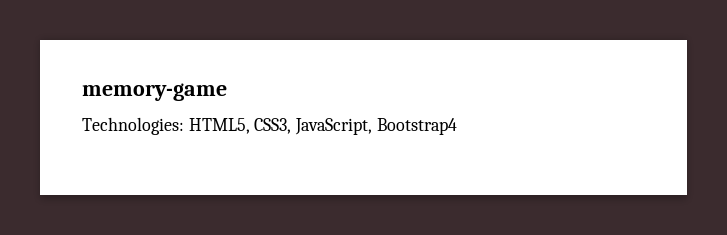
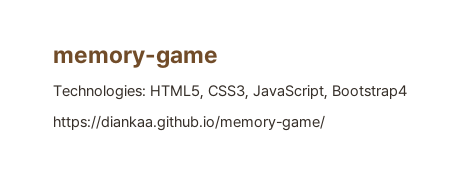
+ https://diankaa.github.io/memory-game/

